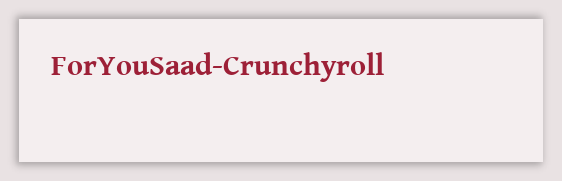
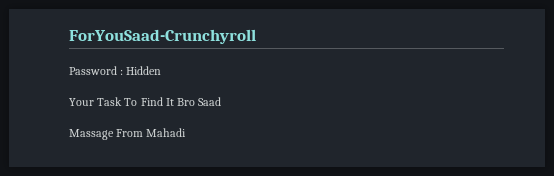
+ Password : Hidden
+ Your Task To Find It Bro Saad
+ Massage From Mahadi

